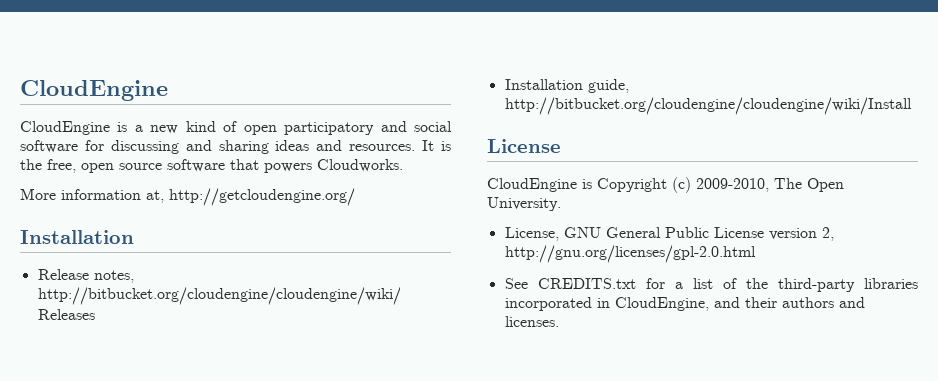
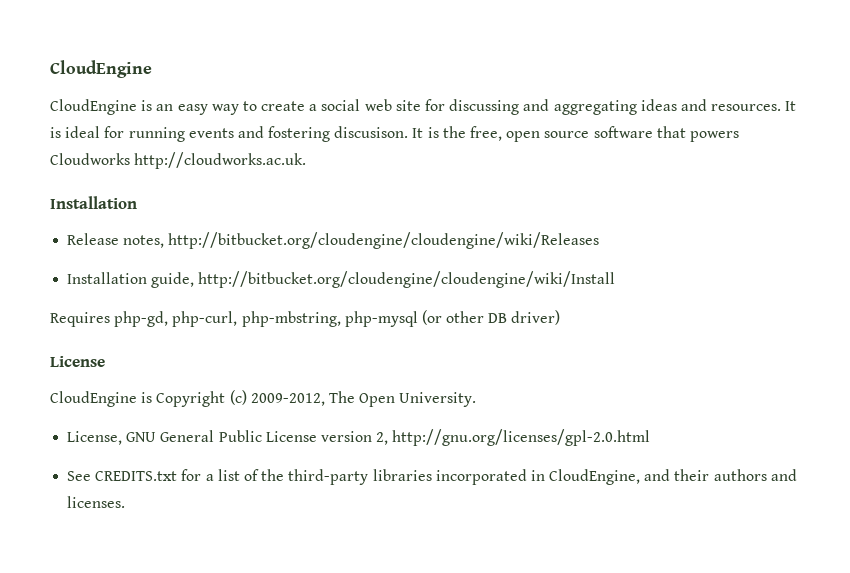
- CloudEngine is a new kind of open participatory and social software for discussing and sharing ideas and resources.
+ CloudEngine is an easy way to create a social web site for discussing and aggregating ideas and resources.
- It is the free, open source software that powers Cloudworks.
- More information at, http://getcloudengine.org/
+ It is ideal for running events and fostering discusison. It is the free, open source software that powers Cloudworks http://cloudworks.ac.uk.
+ Requires php-gd, php-curl, php-mbstring, php-mysql (or other DB driver)
- CloudEngine is Copyright (c) 2009-2010, The Open University.
+ CloudEngine is Copyright (c) 2009-2012, The Open University.

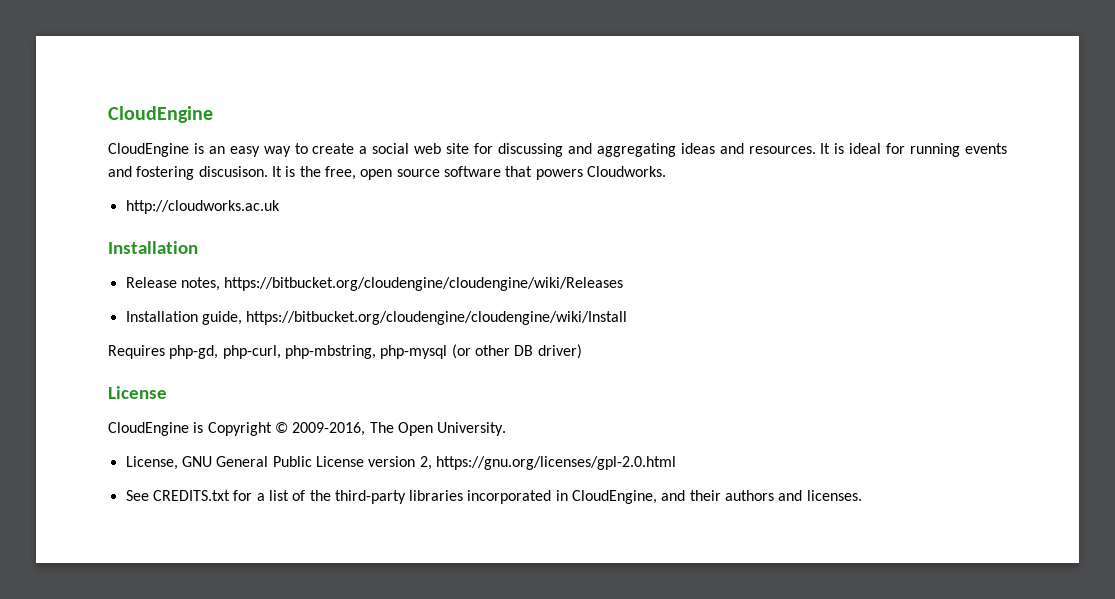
- It is the free, open source software that powers Cloudworks http://cloudworks.ac.uk.
+ It is the free, open source software that powers Cloudworks.
+ http://cloudworks.ac.uk
- Release notes, http://bitbucket.org/cloudengine/cloudengine/wiki/Releases
+ Release notes, https://bitbucket.org/cloudengine/cloudengine/wiki/Releases
- Installation guide, http://bitbucket.org/cloudengine/cloudengine/wiki/Install
+ Installation guide, https://bitbucket.org/cloudengine/cloudengine/wiki/Install
- CloudEngine is Copyright (c) 2009-2012, The Open University.
+ CloudEngine is Copyright © 2009-2016, The Open University.
- License, GNU General Public License version 2, http://gnu.org/licenses/gpl-2.0.html
+ License, GNU General Public License version 2, https://gnu.org/licenses/gpl-2.0.html

